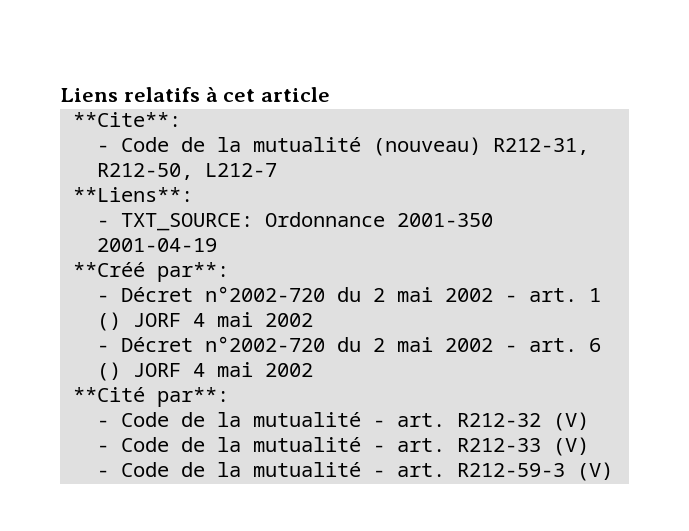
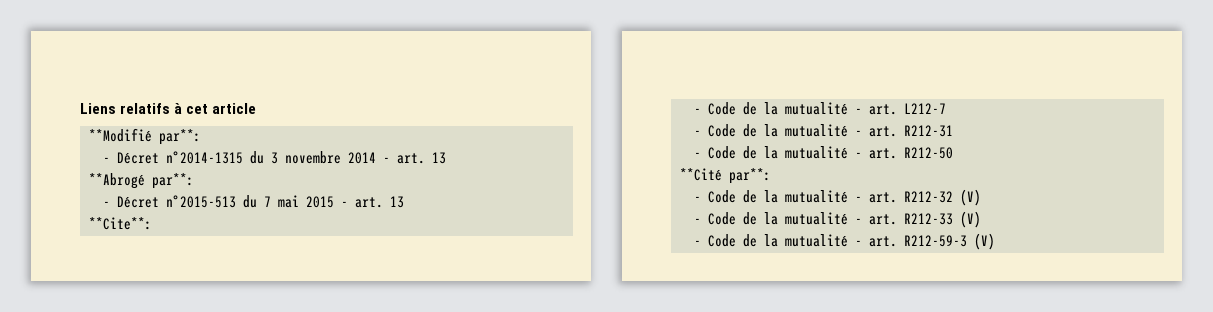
+ **Modifié par**:
+ - Décret n°2014-1315 du 3 novembre 2014 - art. 13
+ **Abrogé par**:
+ - Décret n°2015-513 du 7 mai 2015 - art. 13
- - Code de la mutualité (nouveau) R212-31, R212-50, L212-7
- **Liens**:
- - TXT_SOURCE: Ordonnance 2001-350 2001-04-19
- **Créé par**:
- - Décret n°2002-720 du 2 mai 2002 - art. 1 () JORF 4 mai 2002
- - Décret n°2002-720 du 2 mai 2002 - art. 6 () JORF 4 mai 2002
+ - Code de la mutualité - art. L212-7
+ - Code de la mutualité - art. R212-31
+ - Code de la mutualité - art. R212-50

